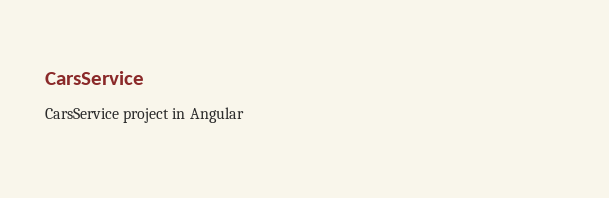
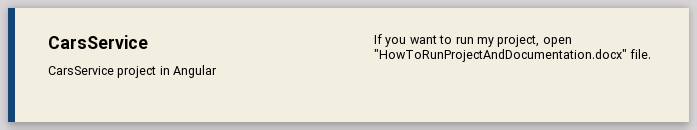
+ If you want to run my project, open "HowToRunProjectAndDocumentation.docx" file.

